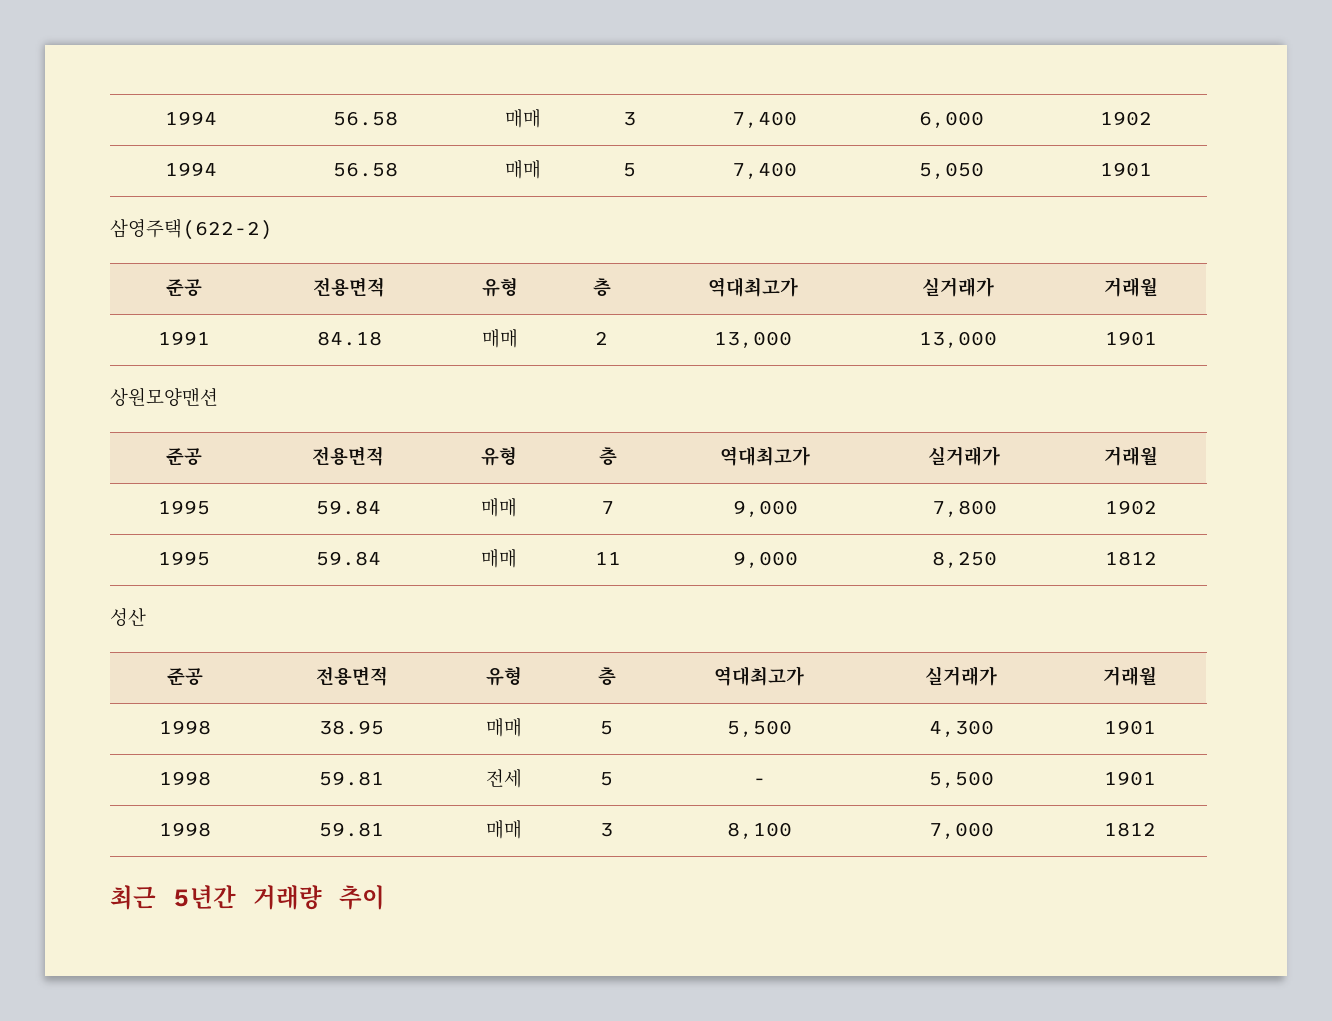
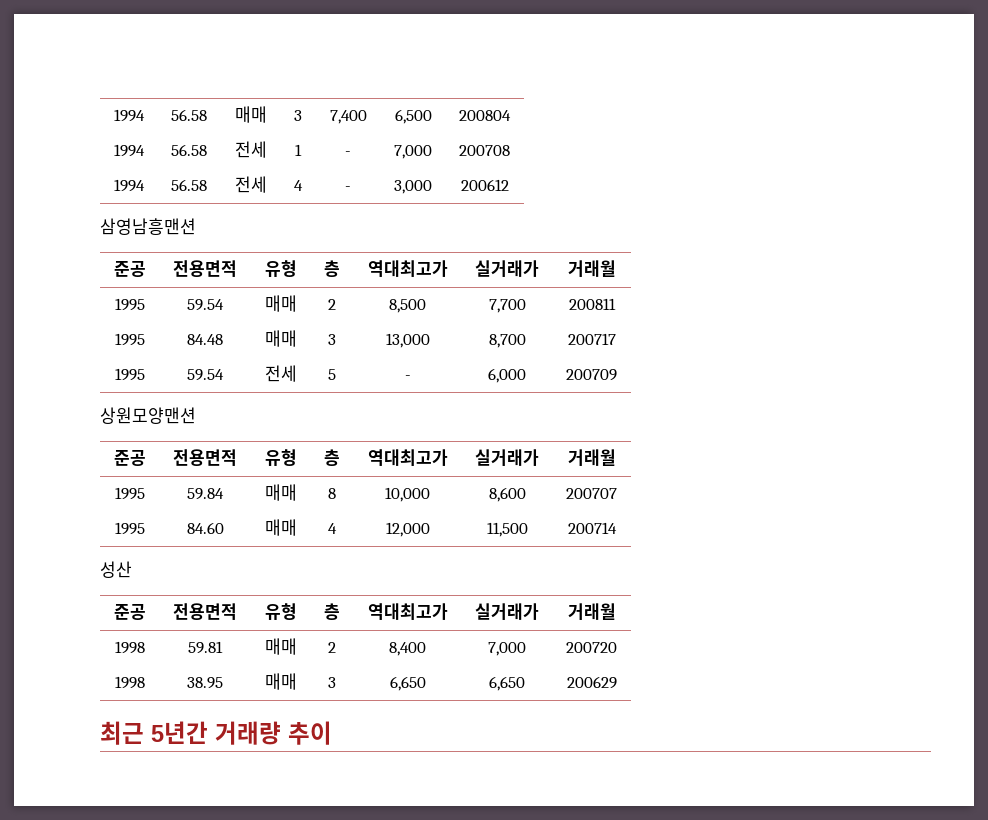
- 1994 | 56.58 | 매매 | 3 | 7,400 | 6,000 | 1902
- 1994 | 56.58 | 매매 | 5 | 7,400 | 5,050 | 1901
- 삼영주택(622-2)
+ 1994 | 56.58 | 매매 | 3 | 7,400 | 6,500 | 200804
+ 1994 | 56.58 | 전세 | 1 | - | 7,000 | 200708
+ 1994 | 56.58 | 전세 | 4 | - | 3,000 | 200612
+ 삼영남흥맨션
  준공 | 전용면적 | 유형 | 층 | 역대최고가 | 실거래가 | 거래월
- 1991 | 84.18 | 매매 | 2 | 13,000 | 13,000 | 1901
+ 1995 | 59.54 | 매매 | 2 | 8,500 | 7,700 | 200811
+ 1995 | 84.48 | 매매 | 3 | 13,000 | 8,700 | 200717
+ 1995 | 59.54 | 전세 | 5 | - | 6,000 | 200709
- 1995 | 59.84 | 매매 | 7 | 9,000 | 7,800 | 1902
- 1995 | 59.84 | 매매 | 11 | 9,000 | 8,250 | 1812
+ 1995 | 59.84 | 매매 | 8 | 10,000 | 8,600 | 200707
+ 1995 | 84.60 | 매매 | 4 | 12,000 | 11,500 | 200714
- 1998 | 38.95 | 매매 | 5 | 5,500 | 4,300 | 1901
- 1998 | 59.81 | 전세 | 5 | - | 5,500 | 1901
- 1998 | 59.81 | 매매 | 3 | 8,100 | 7,000 | 1812
+ 1998 | 59.81 | 매매 | 2 | 8,400 | 7,000 | 200720
+ 1998 | 38.95 | 매매 | 3 | 6,650 | 6,650 | 200629

